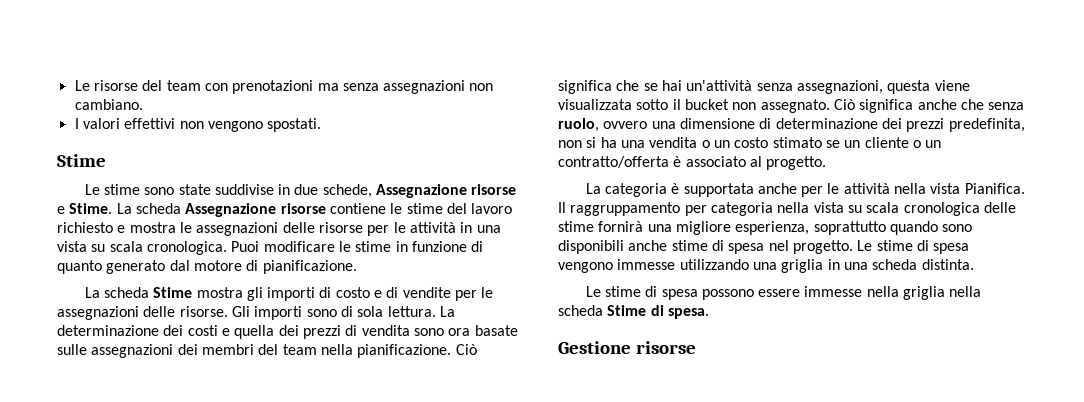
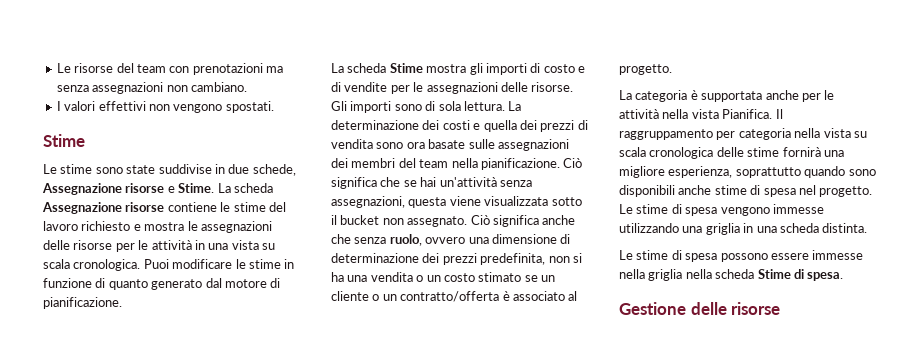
- Gestione risorse
+ Gestione delle risorse

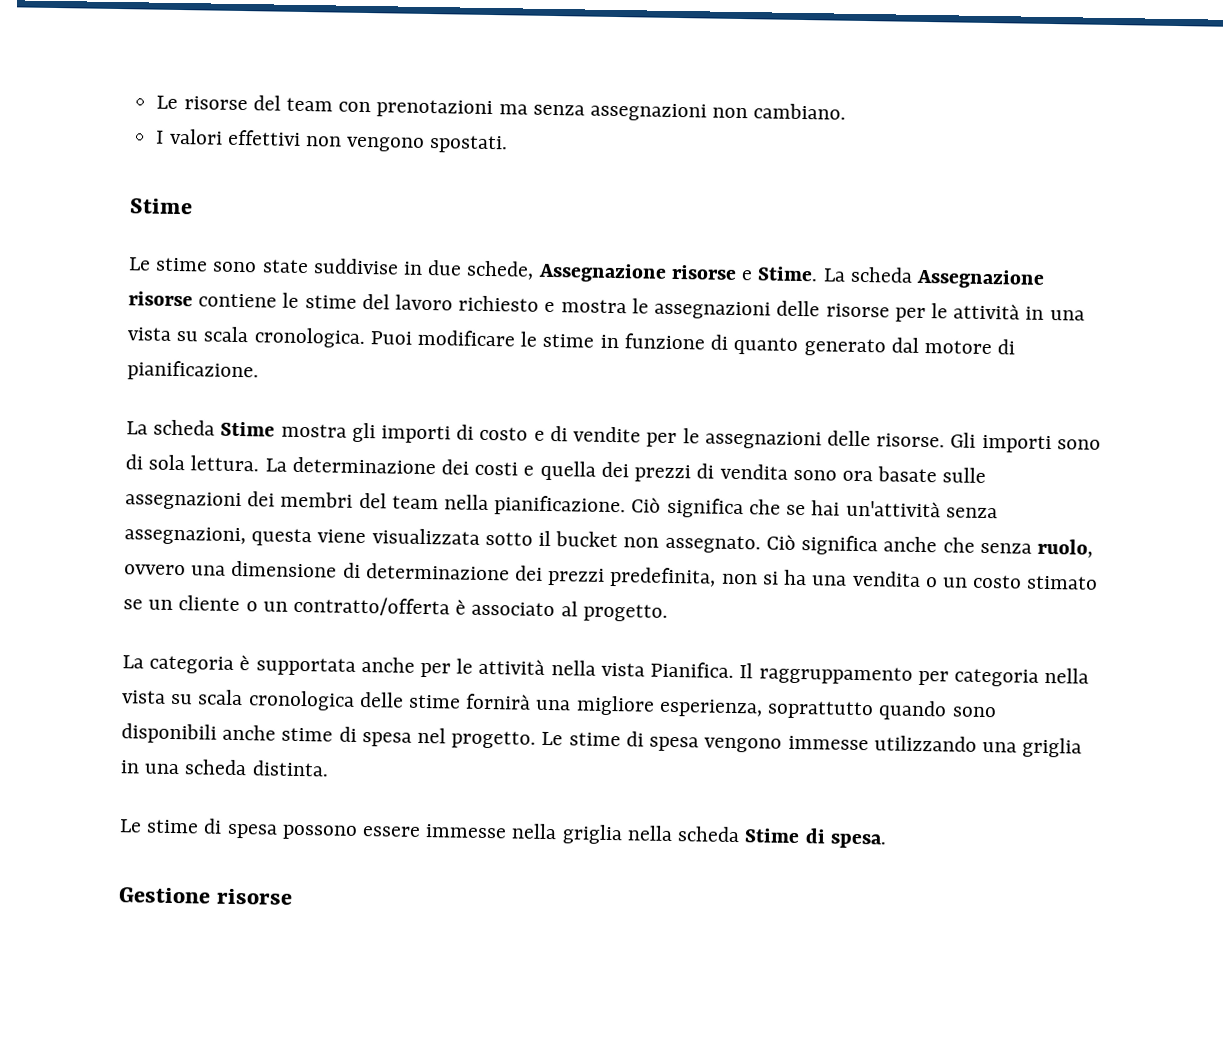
- Gestione delle risorse
+ Gestione risorse

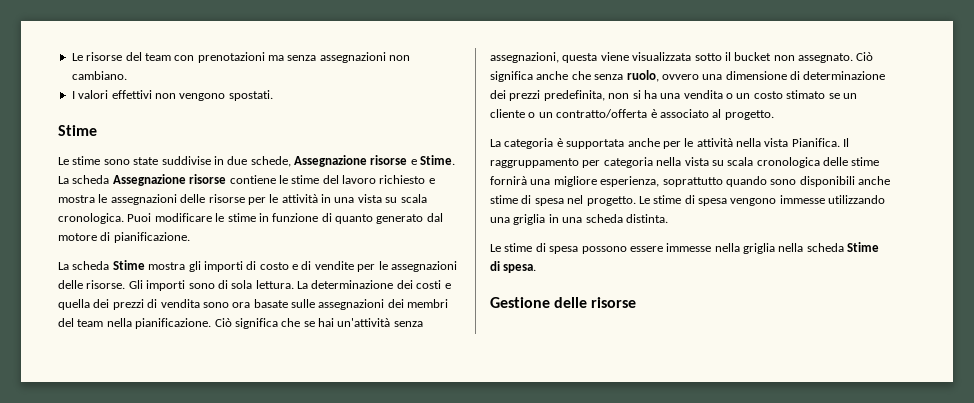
- Gestione risorse
+ Gestione delle risorse

